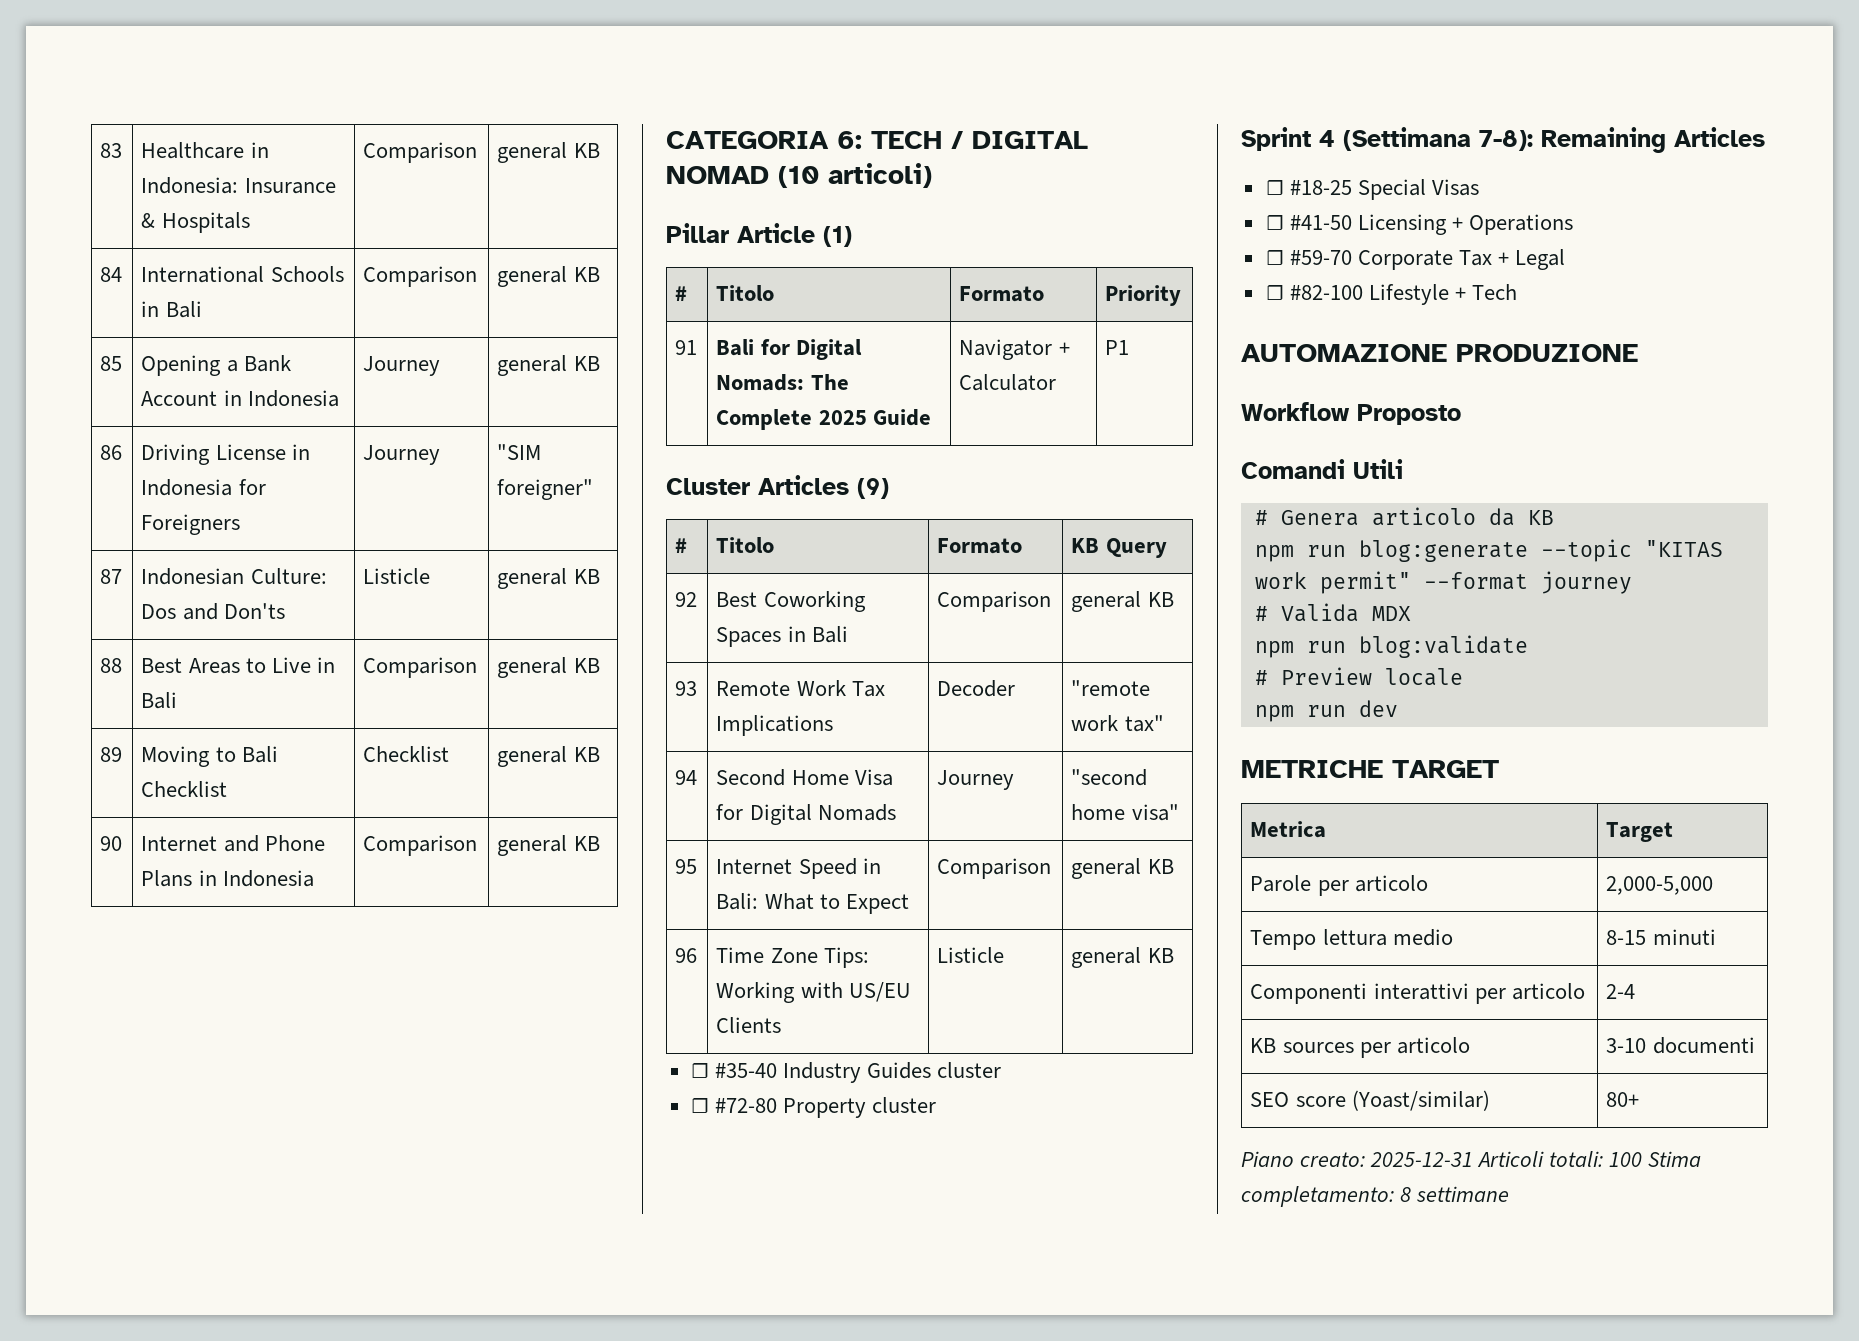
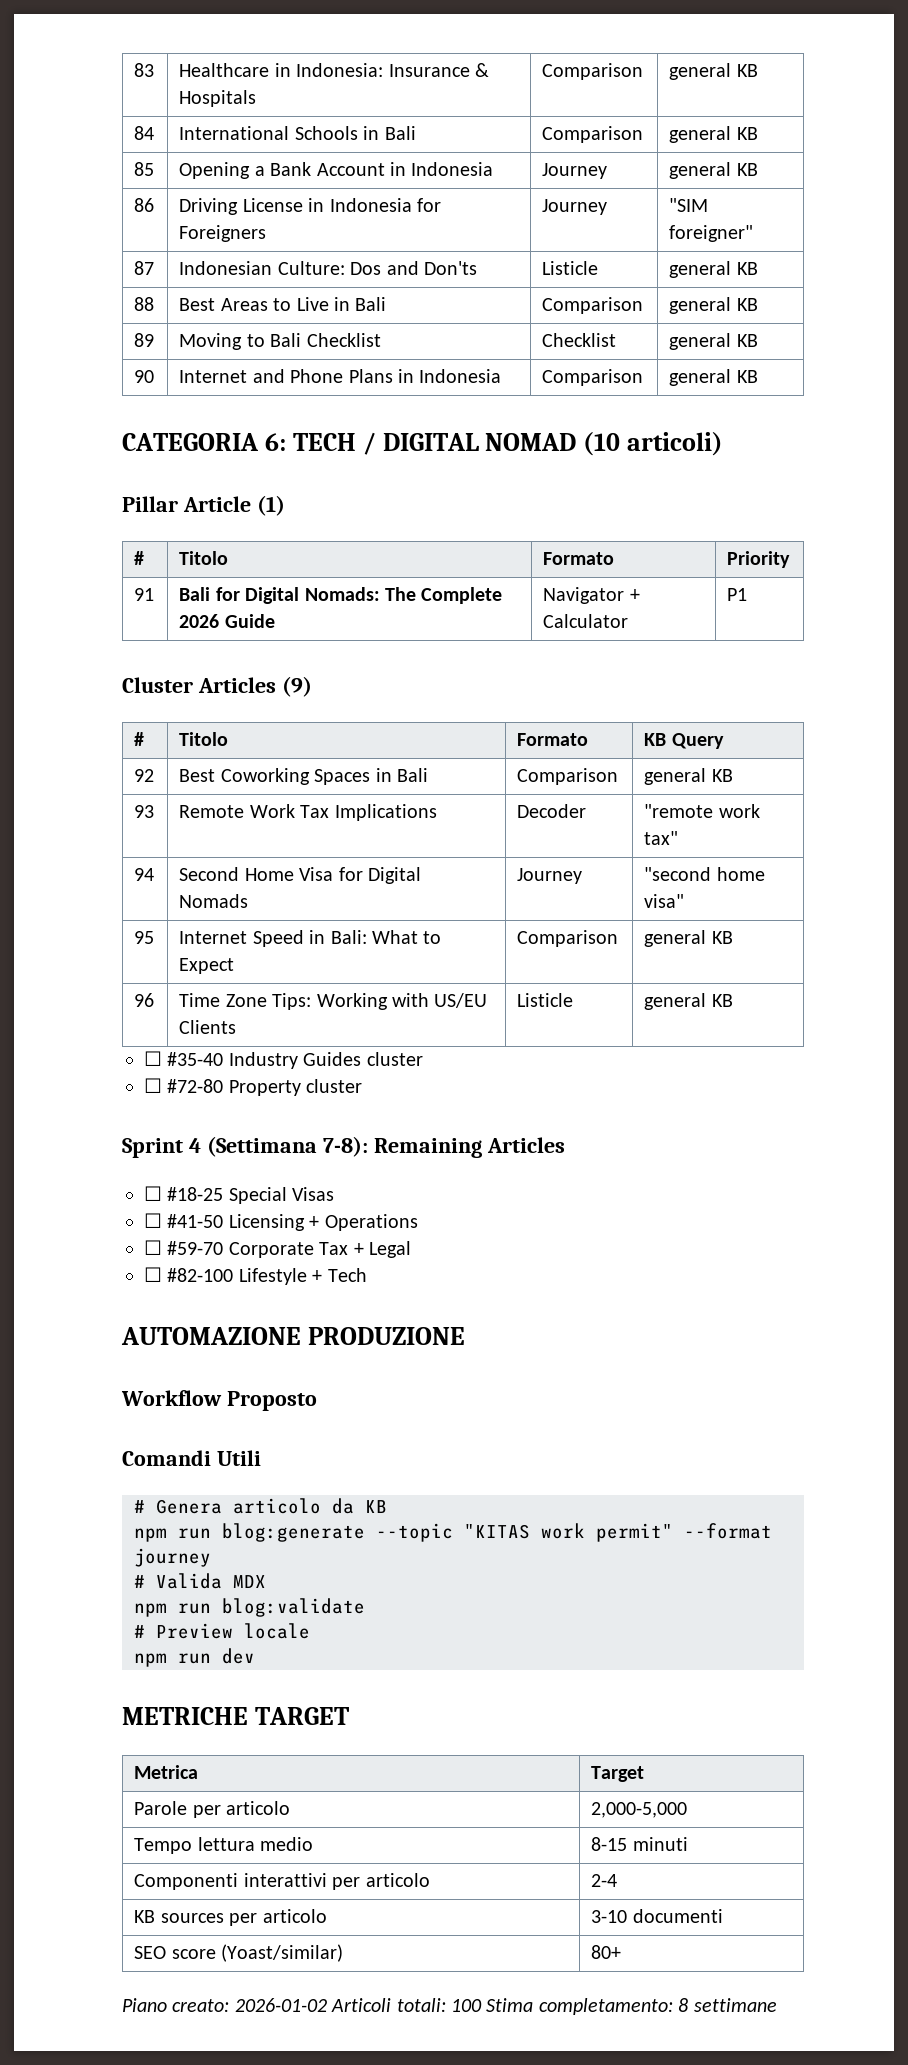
- 91 | Bali for Digital Nomads: The Complete 2025 Guide | Navigator + Calculator | P1
+ 91 | Bali for Digital Nomads: The Complete 2026 Guide | Navigator + Calculator | P1
- Piano creato: 2025-12-31 Articoli totali: 100 Stima completamento: 8 settimane
+ Piano creato: 2026-01-02 Articoli totali: 100 Stima completamento: 8 settimane

